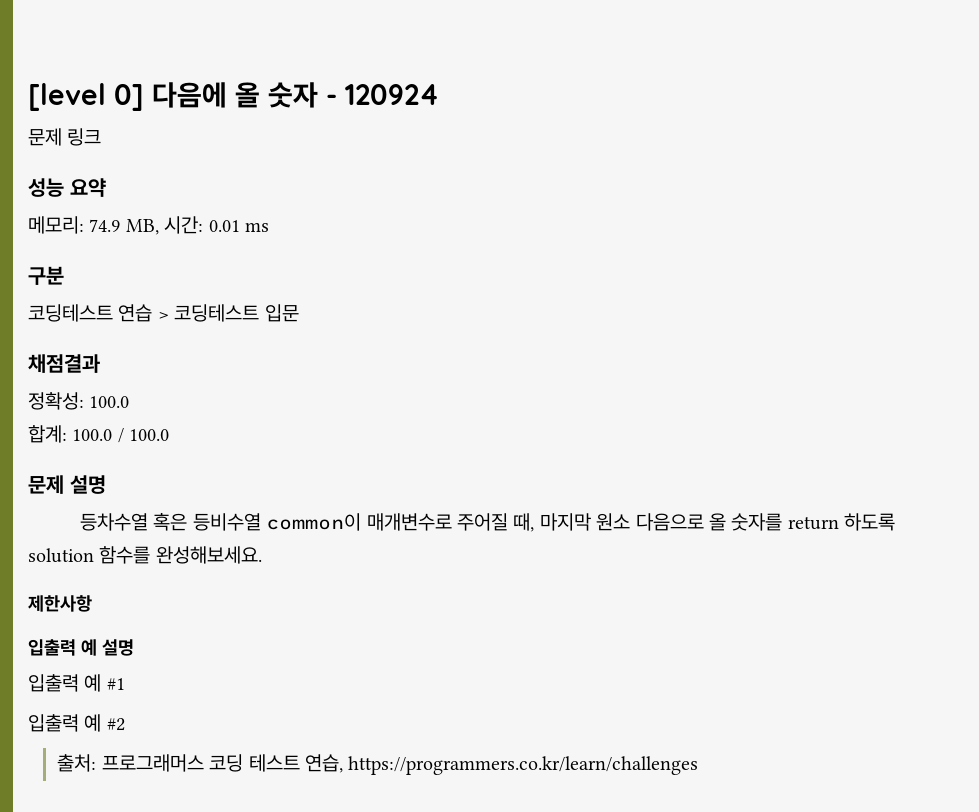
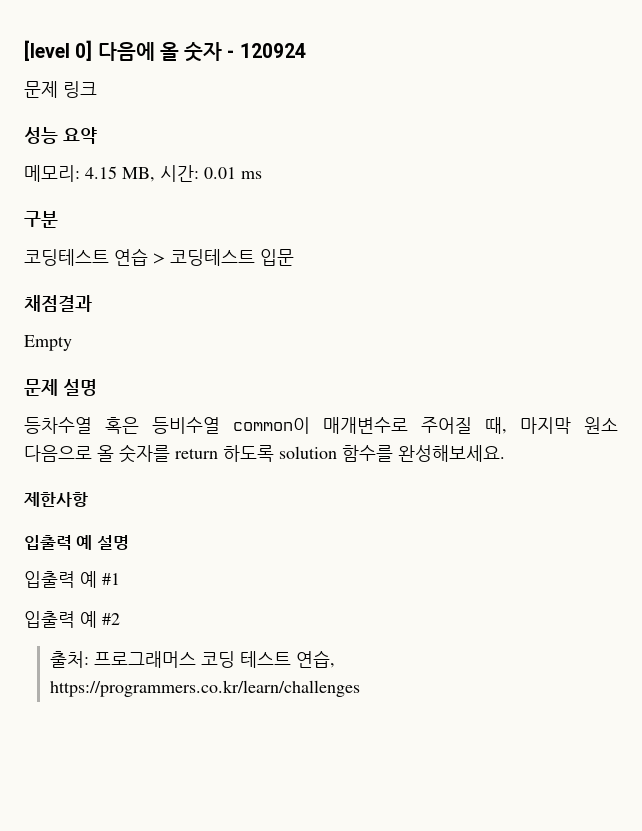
- 메모리: 74.9 MB, 시간: 0.01 ms
+ 메모리: 4.15 MB, 시간: 0.01 ms
- 정확성: 100.0
- 합계: 100.0 / 100.0
+ Empty

